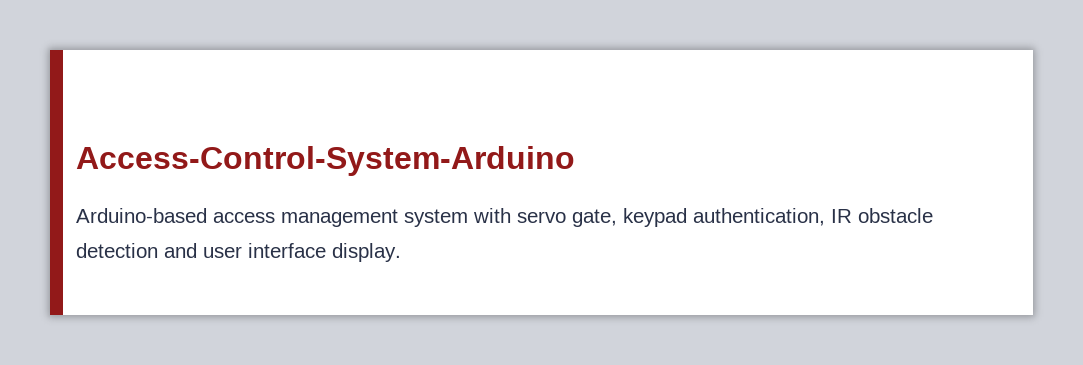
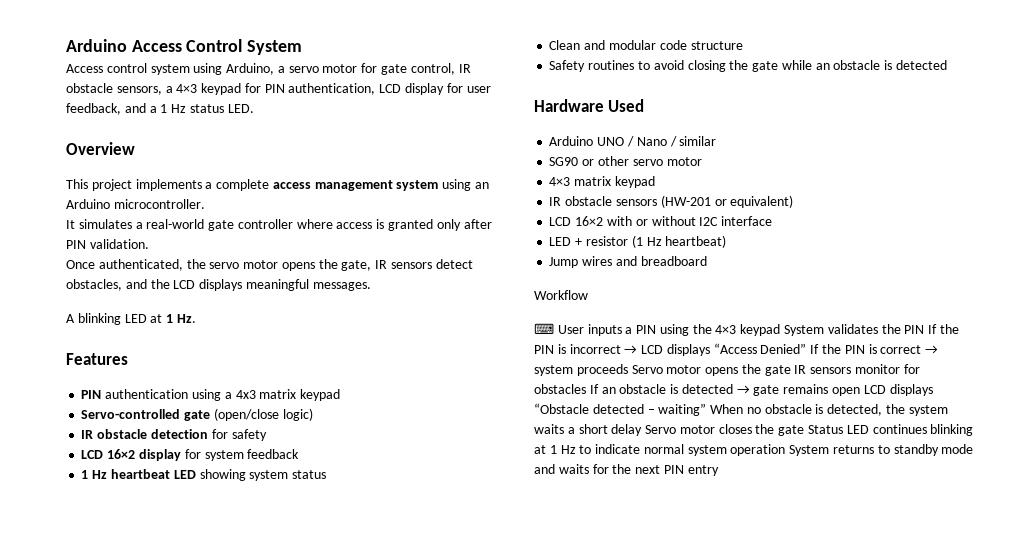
- Access-Control-System-Arduino
- Arduino-based access management system with servo gate, keypad authentication, IR obstacle detection and user interface display.
+ Arduino Access Control System
+ Access control system using Arduino, a servo motor for gate control, IR obstacle sensors, a 4×3 keypad for PIN authentication, LCD display for user feedback, and a 1 Hz status LED.
+ Overview
+ This project implements a complete access management system using an Arduino microcontroller.
+ It simulates a real-world gate controller where access is granted only after PIN validation.
+ Once authenticated, the servo motor opens the gate, IR sensors detect obstacles, and the LCD displays meaningful messages.
+ A blinking LED at 1 Hz.
+ Features
+ PIN authentication using a 4x3 matrix keypad
+ Servo-controlled gate (open/close logic)
+ IR obstacle detection for safety
+ LCD 16×2 display for system feedback
+ 1 Hz heartbeat LED showing system status
+ Clean and modular code structure
+ Safety routines to avoid closing the gate while an obstacle is detected
+ Hardware Used
+ Arduino UNO / Nano / similar
+ SG90 or other servo motor
+ 4×3 matrix keypad
+ IR obstacle sensors (HW-201 or equivalent)
+ LCD 16×2 with or without I2C interface
+ LED + resistor (1 Hz heartbeat)
+ Jump wires and breadboard
+ Workflow
+ ⌨ User inputs a PIN using the 4×3 keypad System validates the PIN If the PIN is incorrect → LCD displays “Access Denied” If the PIN is correct → system proceeds Servo motor opens the gate IR sensors monitor for obstacles If an obstacle is detected → gate remains open LCD displays “Obstacle detected – waiting” When no obstacle is detected, the system waits a short delay Servo motor closes the gate Status LED continues blinking at 1 Hz to indicate normal system operation System returns to standby mode and waits for the next PIN entry

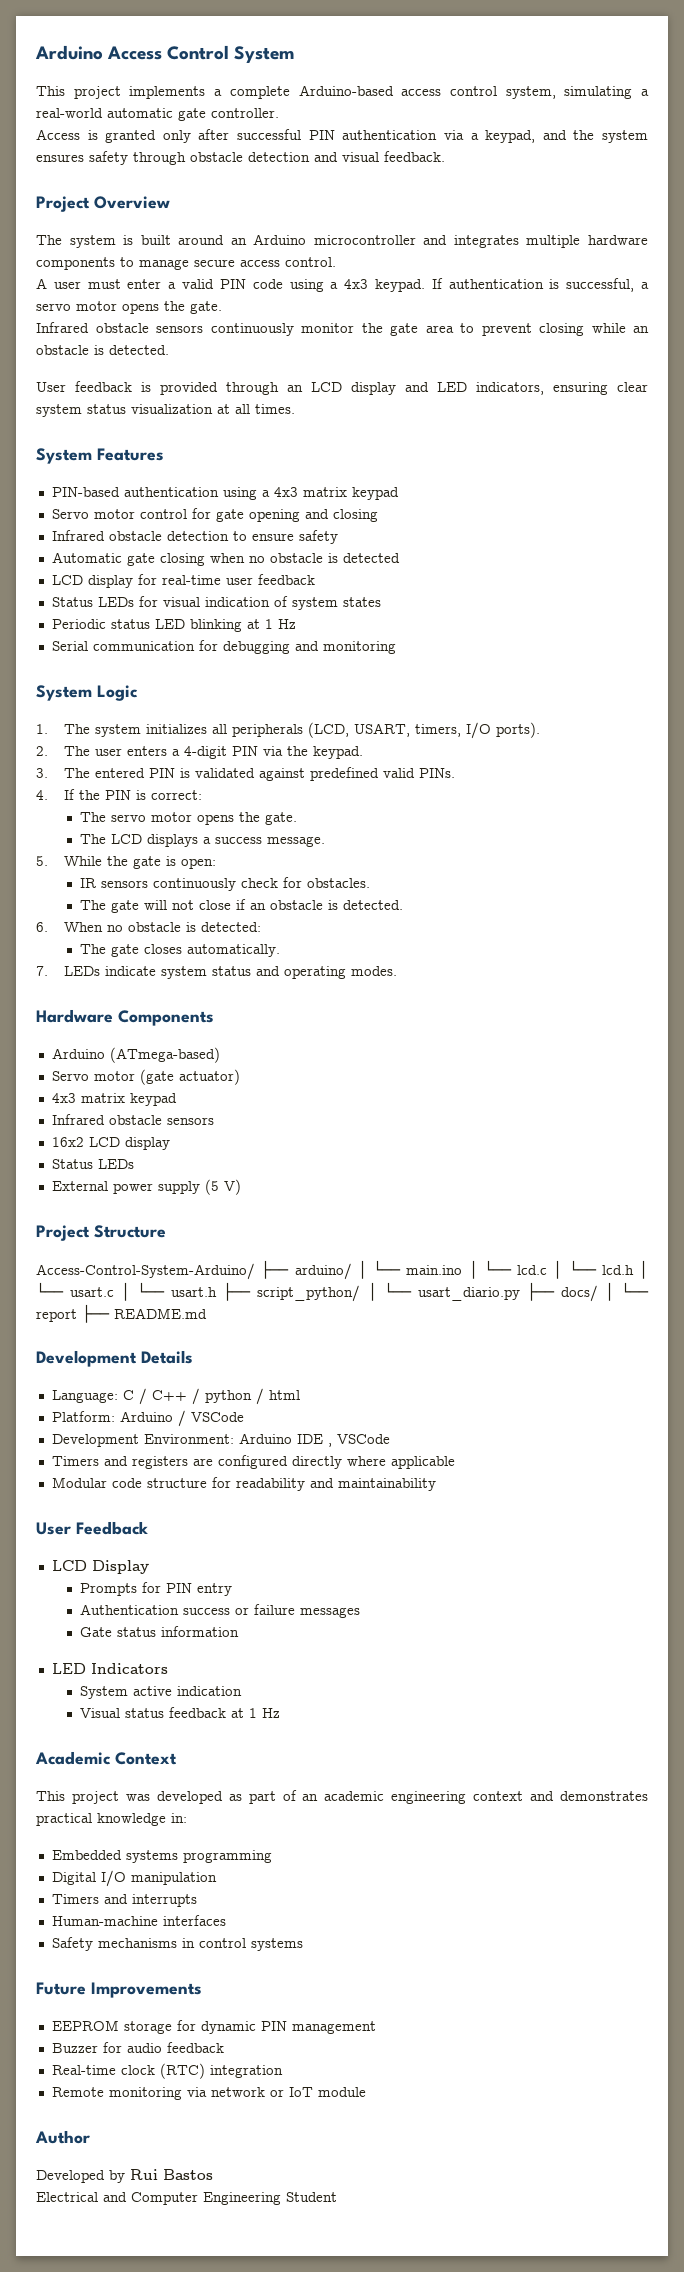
- Access control system using Arduino, a servo motor for gate control, IR obstacle sensors, a 4×3 keypad for PIN authentication, LCD display for user feedback, and a 1 Hz status LED.
- Overview
- This project implements a complete access management system using an Arduino microcontroller.
- It simulates a real-world gate controller where access is granted only after PIN validation.
- Once authenticated, the servo motor opens the gate, IR sensors detect obstacles, and the LCD displays meaningful messages.
- A blinking LED at 1 Hz.
- Features
+ This project implements a complete Arduino-based access control system, simulating a real-world automatic gate controller.
+ Access is granted only after successful PIN authentication via a keypad, and the system ensures safety through obstacle detection and visual feedback.
+ Project Overview
+ The system is built around an Arduino microcontroller and integrates multiple hardware components to manage secure access control.
+ A user must enter a valid PIN code using a 4x3 keypad. If authentication is successful, a servo motor opens the gate.
+ Infrared obstacle sensors continuously monitor the gate area to prevent closing while an obstacle is detected.
+ User feedback is provided through an LCD display and LED indicators, ensuring clear system status visualization at all times.
+ System Features
- PIN authentication using a 4x3 matrix keypad
+ PIN-based authentication using a 4x3 matrix keypad
- Servo-controlled gate (open/close logic)
- IR obstacle detection for safety
- LCD 16×2 display for system feedback
- 1 Hz heartbeat LED showing system status
- Clean and modular code structure
- Safety routines to avoid closing the gate while an obstacle is detected
+ Servo motor control for gate opening and closing
+ Infrared obstacle detection to ensure safety
+ Automatic gate closing when no obstacle is detected
+ LCD display for real-time user feedback
+ Status LEDs for visual indication of system states
+ Periodic status LED blinking at 1 Hz
+ Serial communication for debugging and monitoring
+ System Logic
+ 1. The system initializes all peripherals (LCD, USART, timers, I/O ports).
+ 2. The user enters a 4-digit PIN via the keypad.
+ 3. The entered PIN is validated against predefined valid PINs.
+ 4. If the PIN is correct:
+ The servo motor opens the gate.
+ The LCD displays a success message.
+ 5. While the gate is open:
+ IR sensors continuously check for obstacles.
+ The gate will not close if an obstacle is detected.
+ 6. When no obstacle is detected:
+ The gate closes automatically.
+ 7. LEDs indicate system status and operating modes.
- Hardware Used
- Arduino UNO / Nano / similar
- SG90 or other servo motor
- 4×3 matrix keypad
- IR obstacle sensors (HW-201 or equivalent)
- LCD 16×2 with or without I2C interface
- LED + resistor (1 Hz heartbeat)
- Jump wires and breadboard
- Workflow
- ⌨ User inputs a PIN using the 4×3 keypad System validates the PIN If the PIN is incorrect → LCD displays “Access Denied” If the PIN is correct → system proceeds Servo motor opens the gate IR sensors monitor for obstacles If an obstacle is detected → gate remains open LCD displays “Obstacle detected – waiting” When no obstacle is detected, the system waits a short delay Servo motor closes the gate Status LED continues blinking at 1 Hz to indicate normal system operation System returns to standby mode and waits for the next PIN entry
+ Hardware Components
+ Arduino (ATmega-based)
+ Servo motor (gate actuator)
+ 4x3 matrix keypad
+ Infrared obstacle sensors
+ 16x2 LCD display
+ Status LEDs
+ External power supply (5 V)
+ Project Structure
+ Access-Control-System-Arduino/ ├── arduino/ │ └── main.ino │ └── lcd.c │ └── lcd.h │ └── usart.c │ └── usart.h ├── script_python/ │ └── usart_diario.py ├── docs/ │ └── report ├── README.md
+ Development Details
+ Language: C / C++ / python / html
+ Platform: Arduino / VSCode
+ Development Environment: Arduino IDE , VSCode
+ Timers and registers are configured directly where applicable
+ Modular code structure for readability and maintainability
+ User Feedback
+ LCD Display
+ Prompts for PIN entry
+ Authentication success or failure messages
+ Gate status information
+ LED Indicators
+ System active indication
+ Visual status feedback at 1 Hz
+ Academic Context
+ This project was developed as part of an academic engineering context and demonstrates practical knowledge in:
+ Embedded systems programming
+ Digital I/O manipulation
+ Timers and interrupts
+ Human-machine interfaces
+ Safety mechanisms in control systems
+ Future Improvements
+ EEPROM storage for dynamic PIN management
+ Buzzer for audio feedback
+ Real-time clock (RTC) integration
+ Remote monitoring via network or IoT module
+ Author
+ Developed by Rui Bastos
+ Electrical and Computer Engineering Student

